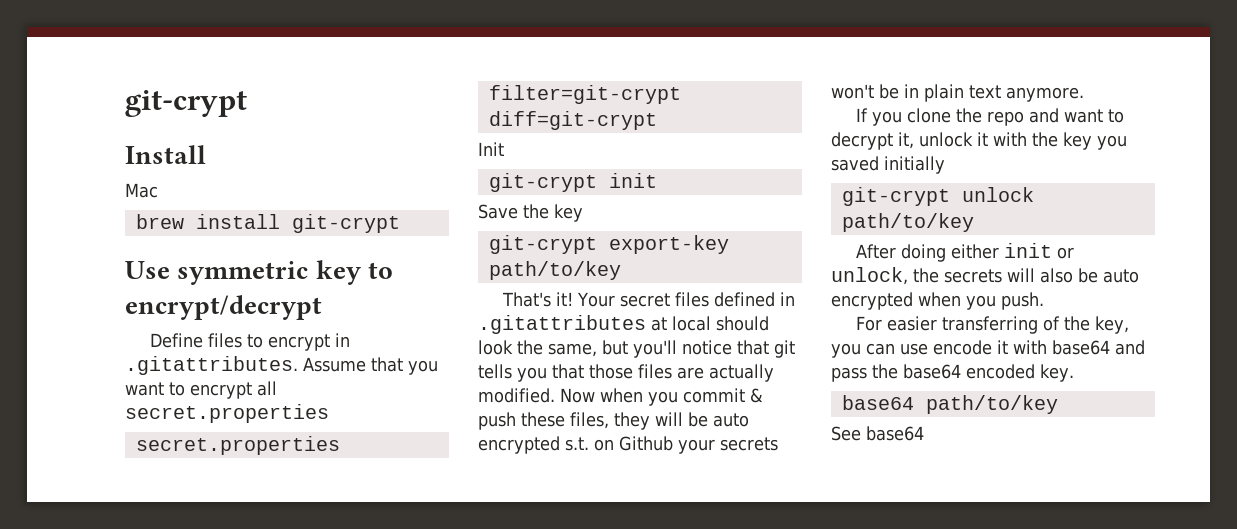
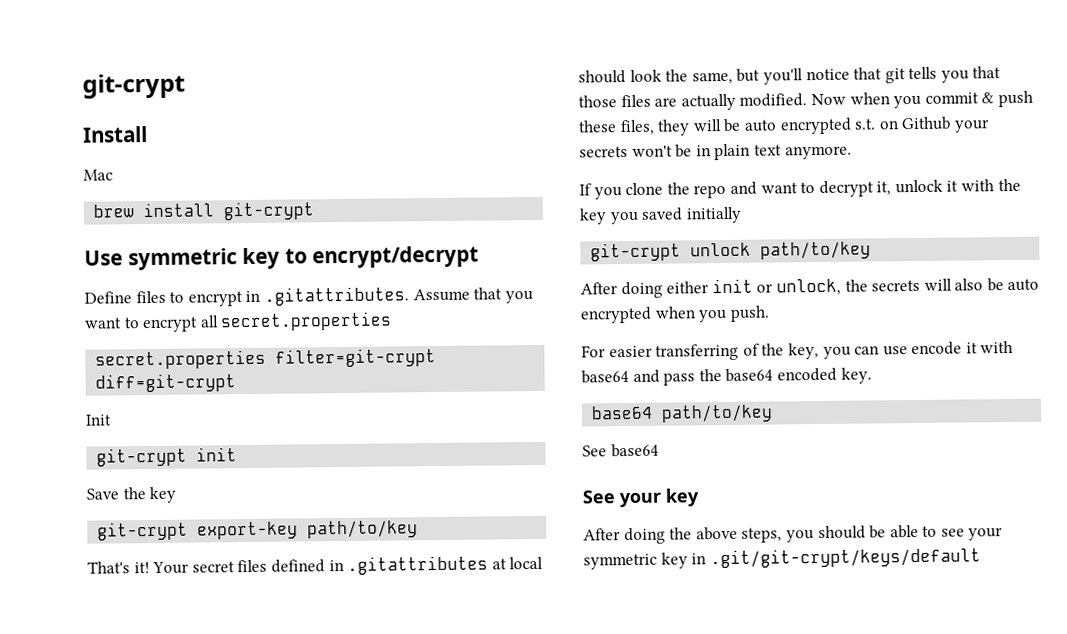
+ See your key
+ After doing the above steps, you should be able to see your symmetric key in .git/git-crypt/keys/default

